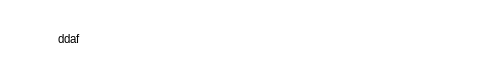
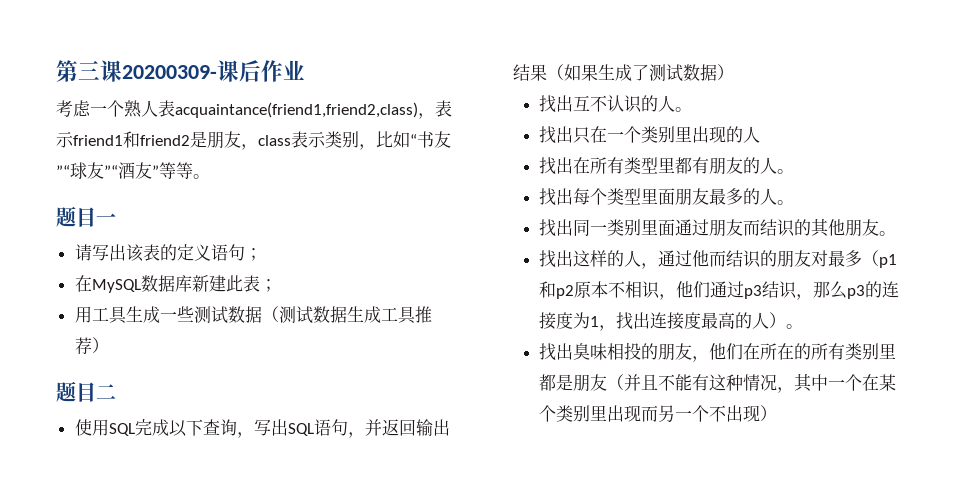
- ddaf
+ 第三课20200309-课后作业
+ 考虑一个熟人表acquaintance(friend1,friend2,class)，表示friend1和friend2是朋友，class表示类别，比如“书友”“球友”“酒友”等等。
+ 题目一
+ 请写出该表的定义语句；
+ 在MySQL数据库新建此表；
+ 用工具生成一些测试数据（测试数据生成工具推荐）
+ 题目二
+ 使用SQL完成以下查询，写出SQL语句，并返回输出结果（如果生成了测试数据）
+ 找出互不认识的人。
+ 找出只在一个类别里出现的人
+ 找出在所有类型里都有朋友的人。
+ 找出每个类型里面朋友最多的人。
+ 找出同一类别里面通过朋友而结识的其他朋友。
+ 找出这样的人，通过他而结识的朋友对最多（p1和p2原本不相识，他们通过p3结识，那么p3的连接度为1，找出连接度最高的人）。
+ 找出臭味相投的朋友，他们在所在的所有类别里都是朋友（并且不能有这种情况，其中一个在某个类别里出现而另一个不出现）

